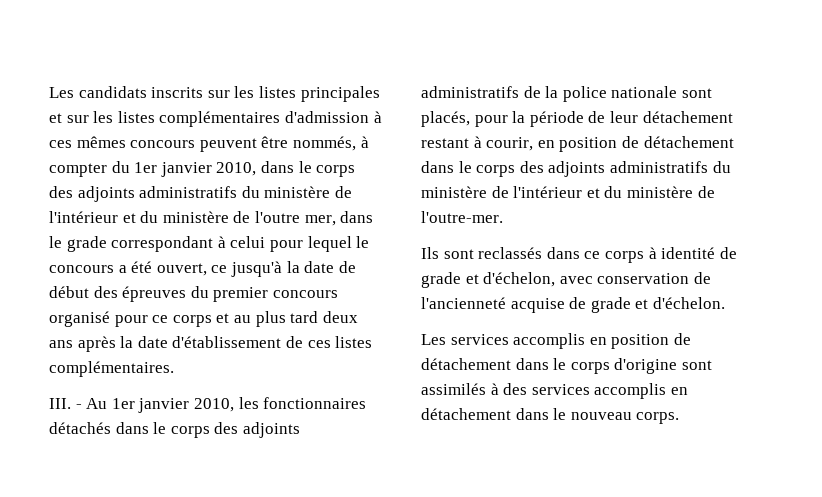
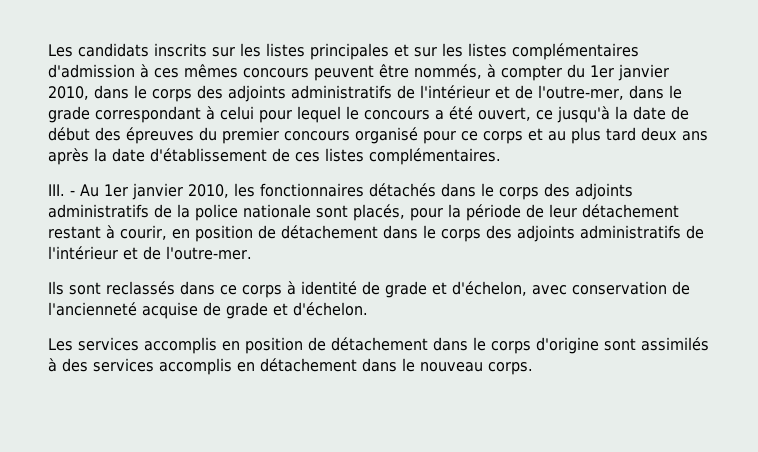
- Les candidats inscrits sur les listes principales et sur les listes complémentaires d'admission à ces mêmes concours peuvent être nommés, à compter du 1er janvier 2010, dans le corps des adjoints administratifs du ministère de l'intérieur et du ministère de l'outre mer, dans le grade correspondant à celui pour lequel le concours a été ouvert, ce jusqu'à la date de début des épreuves du premier concours organisé pour ce corps et au plus tard deux ans après la date d'établissement de ces listes complémentaires.
+ Les candidats inscrits sur les listes principales et sur les listes complémentaires d'admission à ces mêmes concours peuvent être nommés, à compter du 1er janvier 2010, dans le corps des adjoints administratifs de l'intérieur et de l'outre-mer, dans le grade correspondant à celui pour lequel le concours a été ouvert, ce jusqu'à la date de début des épreuves du premier concours organisé pour ce corps et au plus tard deux ans après la date d'établissement de ces listes complémentaires.
- III. - Au 1er janvier 2010, les fonctionnaires détachés dans le corps des adjoints administratifs de la police nationale sont placés, pour la période de leur détachement restant à courir, en position de détachement dans le corps des adjoints administratifs du ministère de l'intérieur et du ministère de l'outre-mer.
+ III. - Au 1er janvier 2010, les fonctionnaires détachés dans le corps des adjoints administratifs de la police nationale sont placés, pour la période de leur détachement restant à courir, en position de détachement dans le corps des adjoints administratifs de l'intérieur et de l'outre-mer.

